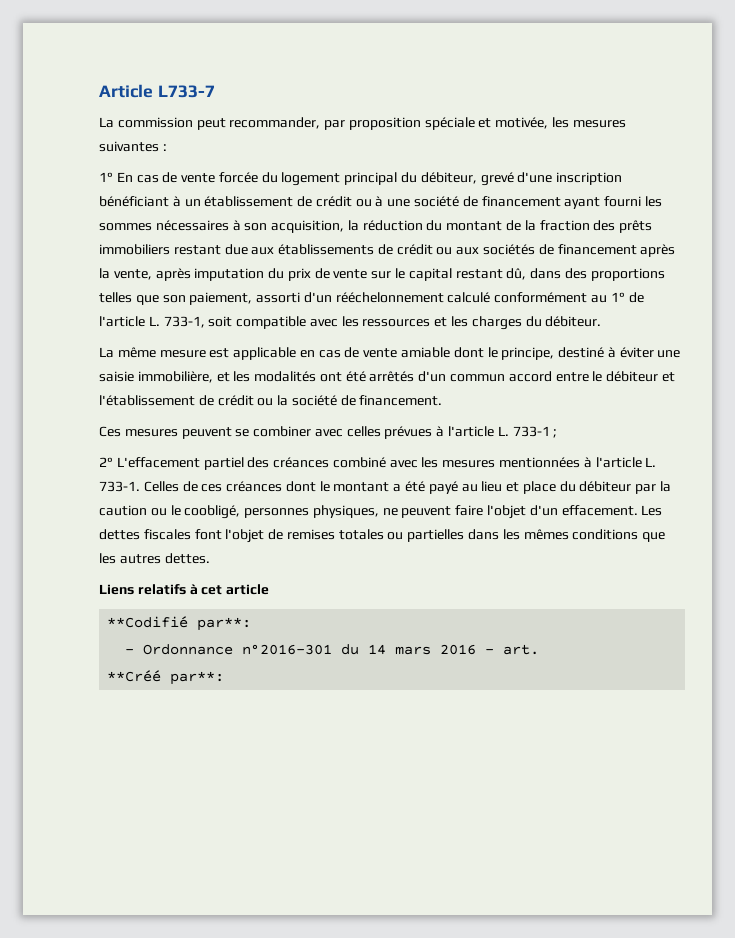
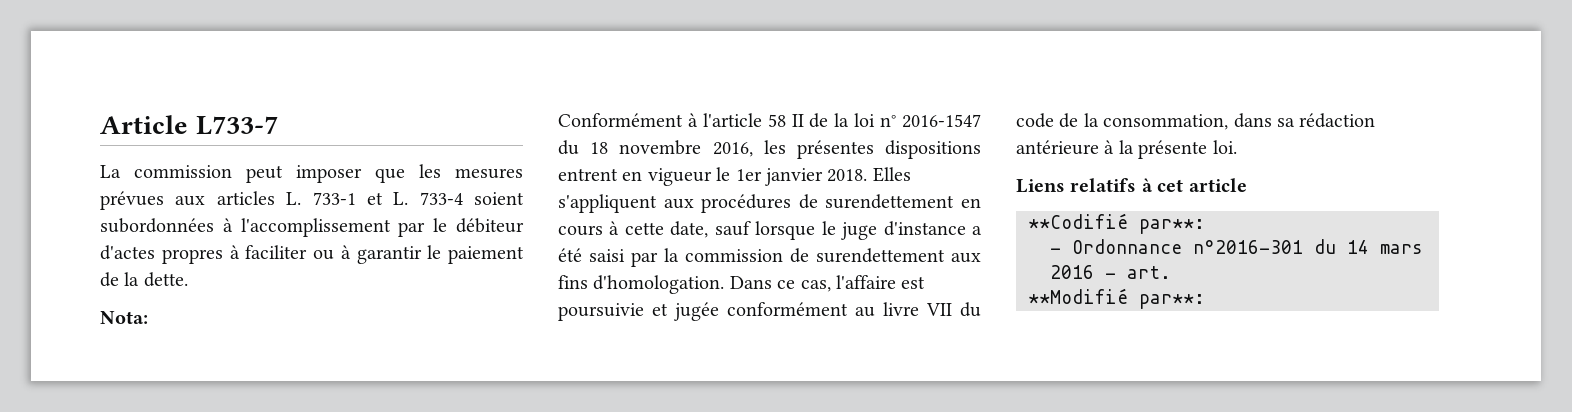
- La commission peut recommander, par proposition spéciale et motivée, les mesures suivantes :
- 1° En cas de vente forcée du logement principal du débiteur, grevé d'une inscription bénéficiant à un établissement de crédit ou à une société de financement ayant fourni les sommes nécessaires à son acquisition, la réduction du montant de la fraction des prêts immobiliers restant due aux établissements de crédit ou aux sociétés de financement après la vente, après imputation du prix de vente sur le capital restant dû, dans des proportions telles que son paiement, assorti d'un rééchelonnement calculé conformément au 1° de l'article L. 733-1, soit compatible avec les ressources et les charges du débiteur.
- La même mesure est applicable en cas de vente amiable dont le principe, destiné à éviter une saisie immobilière, et les modalités ont été arrêtés d'un commun accord entre le débiteur et l'établissement de crédit ou la société de financement.
- Ces mesures peuvent se combiner avec celles prévues à l'article L. 733-1 ;
- 2° L'effacement partiel des créances combiné avec les mesures mentionnées à l'article L. 733-1. Celles de ces créances dont le montant a été payé au lieu et place du débiteur par la caution ou le coobligé, personnes physiques, ne peuvent faire l'objet d'un effacement. Les dettes fiscales font l'objet de remises totales ou partielles dans les mêmes conditions que les autres dettes.
+ La commission peut imposer que les mesures prévues aux articles L. 733-1 et L. 733-4 soient subordonnées à l'accomplissement par le débiteur d'actes propres à faciliter ou à garantir le paiement de la dette.
+ Nota:
+ Conformément à l'article 58 II de la loi n° 2016-1547 du 18 novembre 2016, les présentes dispositions entrent en vigueur le 1er janvier 2018. Elles s'appliquent aux procédures de surendettement en cours à cette date, sauf lorsque le juge d'instance a été saisi par la commission de surendettement aux fins d'homologation. Dans ce cas, l'affaire est poursuivie et jugée conformément au livre VII du code de la consommation, dans sa rédaction antérieure à la présente loi.
- **Créé par**:
+ **Modifié par**:

